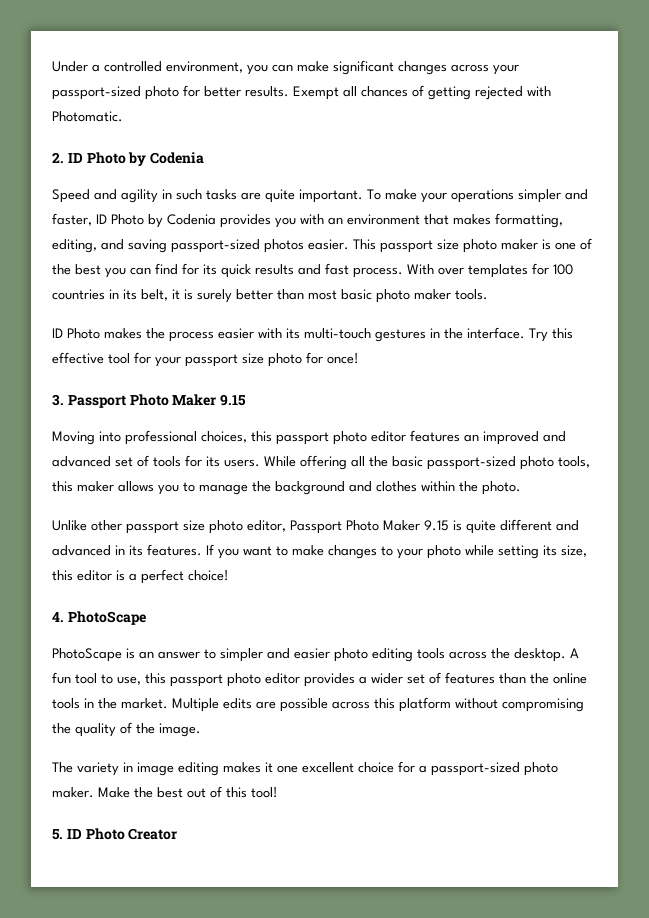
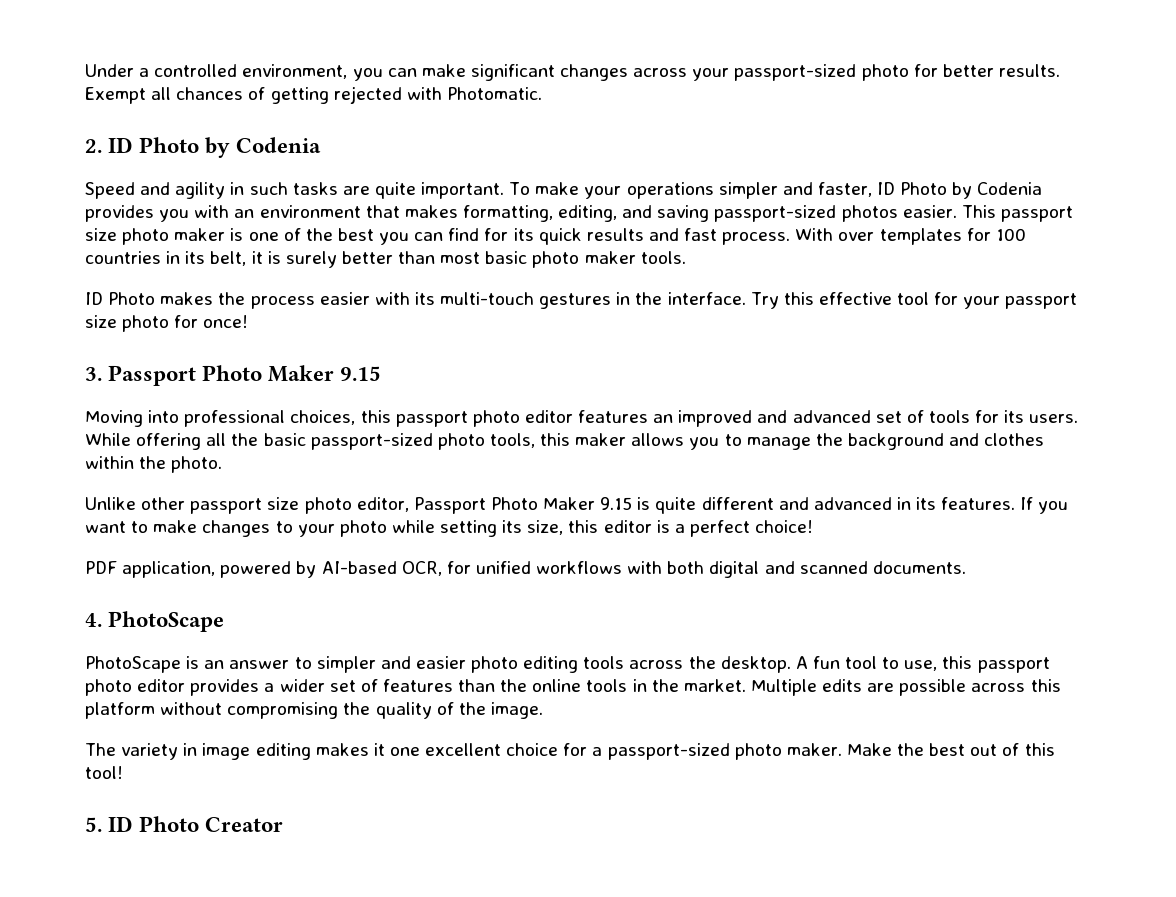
+ PDF application, powered by AI-based OCR, for unified workflows with both digital and scanned documents.

